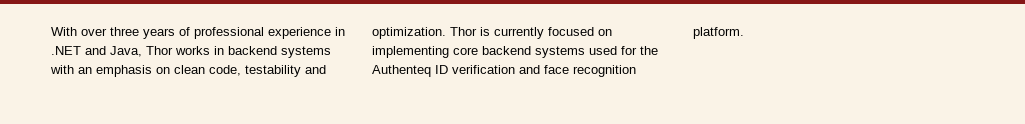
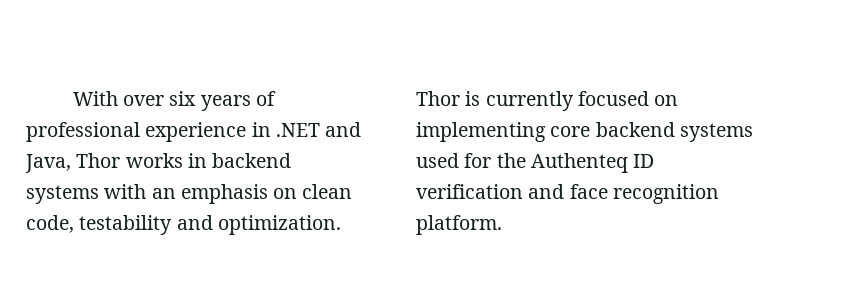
- With over three years of professional experience in .NET and Java, Thor works in backend systems with an emphasis on clean code, testability and optimization.
+ With over six years of professional experience in .NET and Java, Thor works in backend systems with an emphasis on clean code, testability and optimization.

